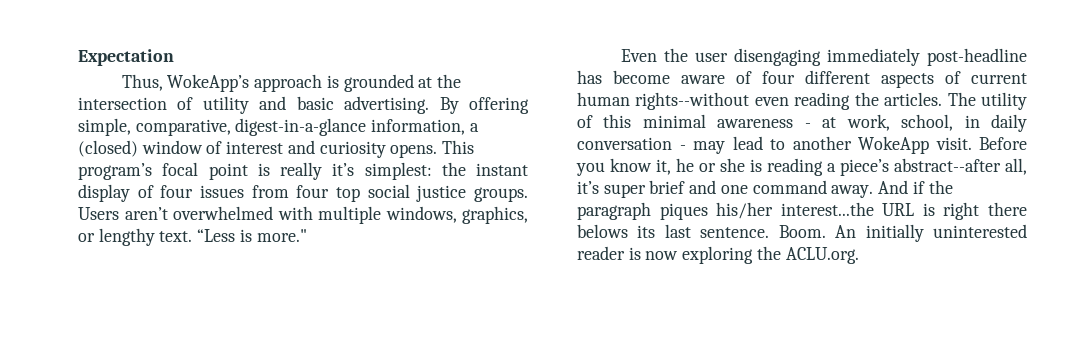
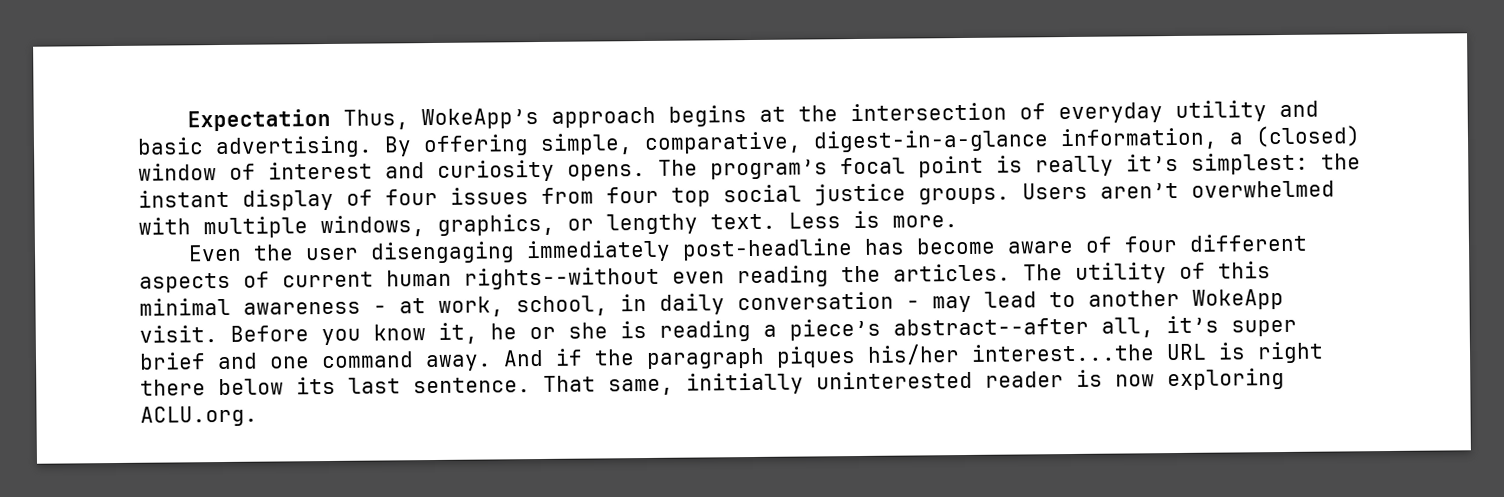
- Expectation
- Thus, WokeApp’s approach is grounded at the intersection of utility and basic advertising.
+ Expectation Thus, WokeApp’s approach begins at the intersection of everyday utility and basic advertising.
- This program’s focal point is really it’s simplest: the instant display of four issues from four top social justice groups.
+ The program’s focal point is really it’s simplest: the instant display of four issues from four top social justice groups.
- “Less is more."
+ Less is more.
- And if the paragraph piques his/her interest...the URL is right there belows its last sentence.
+ And if the paragraph piques his/her interest...the URL is right there below its last sentence.
- Boom. An initially uninterested reader is now exploring the ACLU.org.
+ That same, initially uninterested reader is now exploring ACLU.org.

